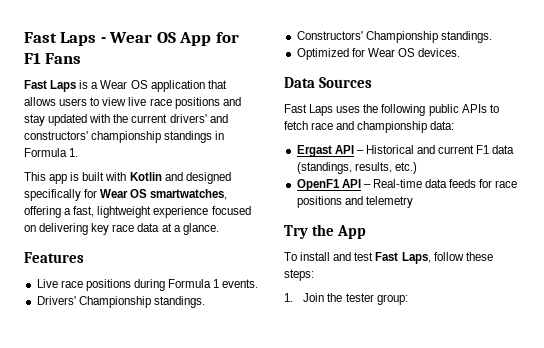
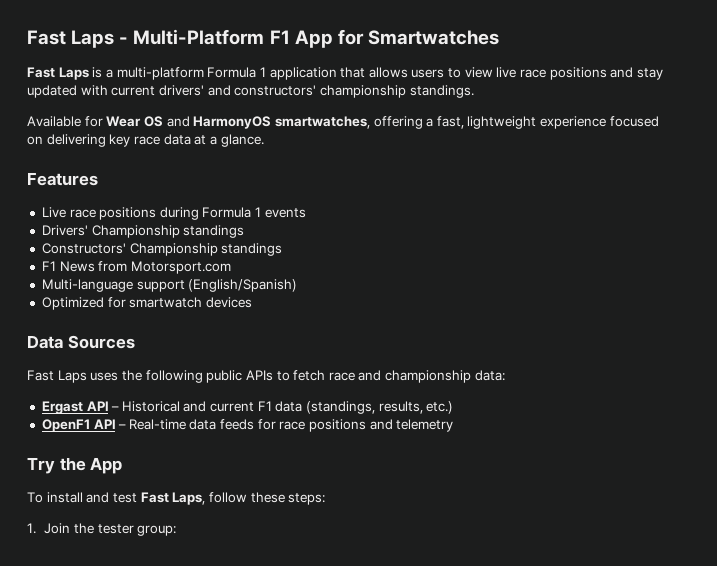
- Fast Laps - Wear OS App for F1 Fans
+ Fast Laps - Multi-Platform F1 App for Smartwatches
- Fast Laps is a Wear OS application that allows users to view live race positions and stay updated with the current drivers' and constructors' championship standings in Formula 1.
- This app is built with Kotlin and designed specifically for Wear OS smartwatches, offering a fast, lightweight experience focused on delivering key race data at a glance.
+ Fast Laps is a multi-platform Formula 1 application that allows users to view live race positions and stay updated with current drivers' and constructors' championship standings.
+ Available for Wear OS and HarmonyOS smartwatches, offering a fast, lightweight experience focused on delivering key race data at a glance.
- Live race positions during Formula 1 events.
+ Live race positions during Formula 1 events
- Drivers' Championship standings.
+ Drivers' Championship standings
- Constructors' Championship standings.
+ Constructors' Championship standings
+ F1 News from Motorsport.com
+ Multi-language support (English/Spanish)
- Optimized for Wear OS devices.
+ Optimized for smartwatch devices

